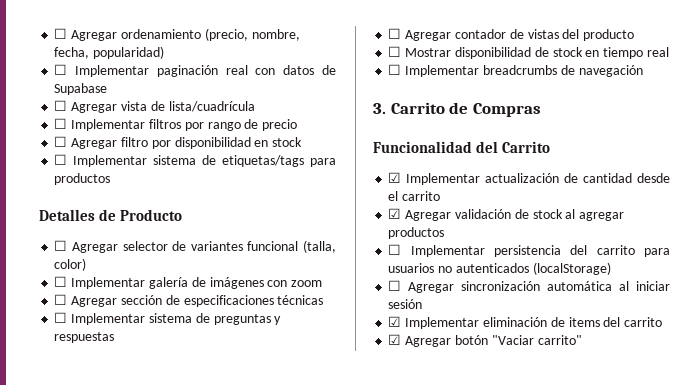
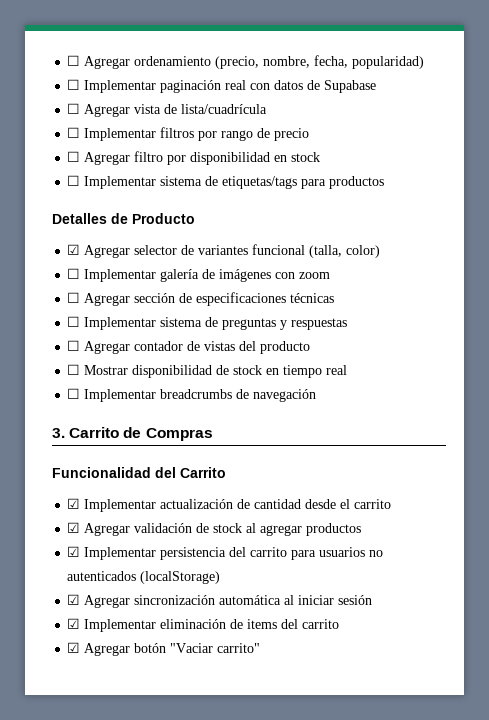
- ☐ Agregar selector de variantes funcional (talla, color)
+ ☑ Agregar selector de variantes funcional (talla, color)
- ☐ Implementar persistencia del carrito para usuarios no autenticados (localStorage)
+ ☑ Implementar persistencia del carrito para usuarios no autenticados (localStorage)
- ☐ Agregar sincronización automática al iniciar sesión
+ ☑ Agregar sincronización automática al iniciar sesión

